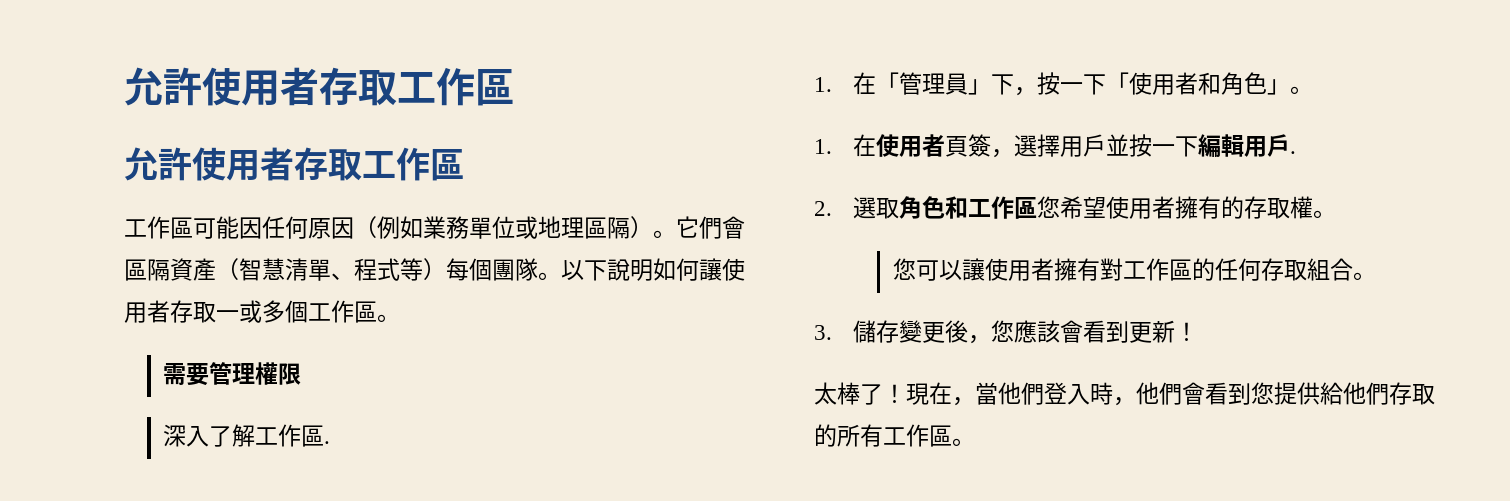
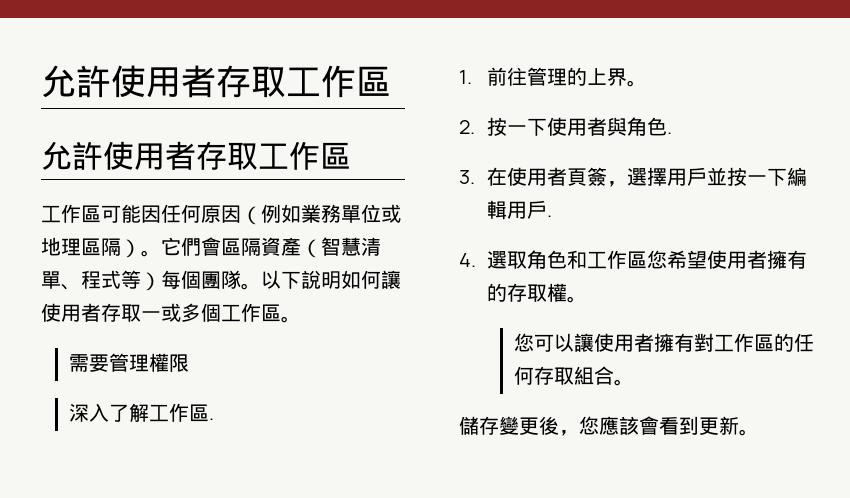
- 1.在「管理員」下，按一下「使用者和角色」。
- 1.在使用者頁簽，選擇用戶並按一下編輯用戶.
+ 1.前往管理的上界。
+ 2.按一下使用者與角色.
+ 3.在使用者頁簽，選擇用戶並按一下編輯用戶.
- 2.選取角色和工作區您希望使用者擁有的存取權。
+ 4.選取角色和工作區您希望使用者擁有的存取權。
- 3.儲存變更後，您應該會看到更新！
- 太棒了！現在，當他們登入時，他們會看到您提供給他們存取的所有工作區。
+ 儲存變更後，您應該會看到更新。

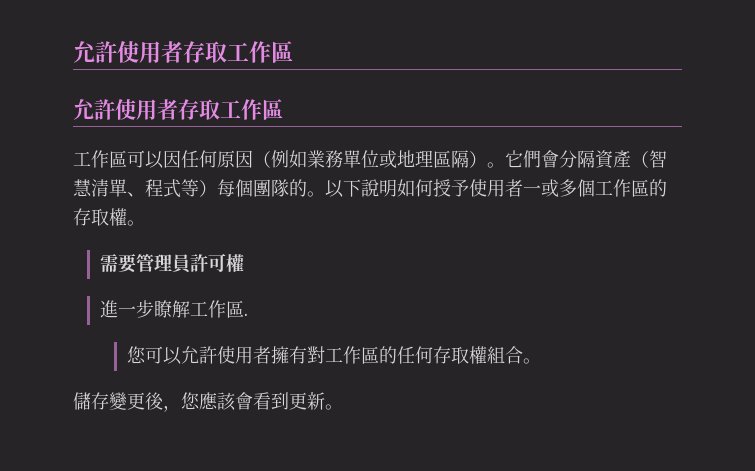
- 工作區可能因任何原因（例如業務單位或地理區隔）。
+ 工作區可以因任何原因（例如業務單位或地理區隔）。
- 它們會區隔資產（智慧清單、程式等）每個團隊。
+ 它們會分隔資產（智慧清單、程式等）每個團隊的。
- 以下說明如何讓使用者存取一或多個工作區。
+ 以下說明如何授予使用者一或多個工作區的存取權。
- 需要管理權限
- 深入了解工作區.
+ 需要管理員許可權
+ 進一步瞭解工作區.
- 1.前往管理的上界。
- 2.按一下使用者與角色.
- 3.在使用者頁簽，選擇用戶並按一下編輯用戶.
- 4.選取角色和工作區您希望使用者擁有的存取權。
- 您可以讓使用者擁有對工作區的任何存取組合。
+ 您可以允許使用者擁有對工作區的任何存取權組合。

